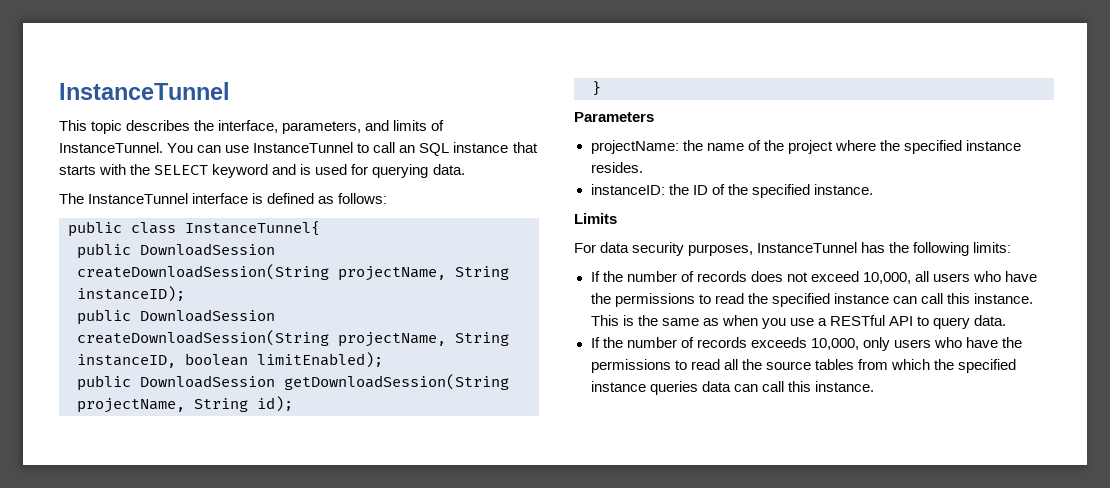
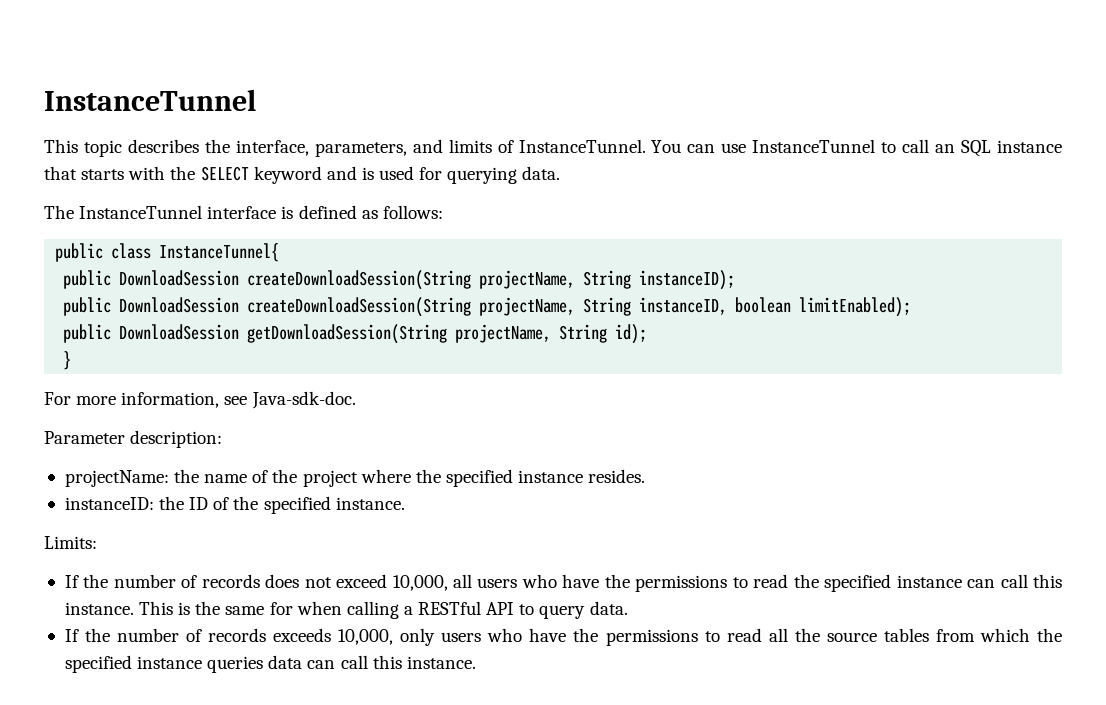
- Parameters
+ For more information, see Java-sdk-doc.
+ Parameter description:
- Limits
- For data security purposes, InstanceTunnel has the following limits:
+ Limits:
- This is the same as when you use a RESTful API to query data.
+ This is the same for when calling a RESTful API to query data.

